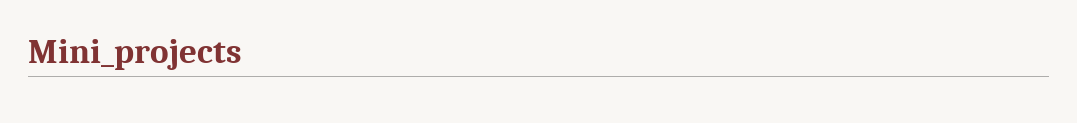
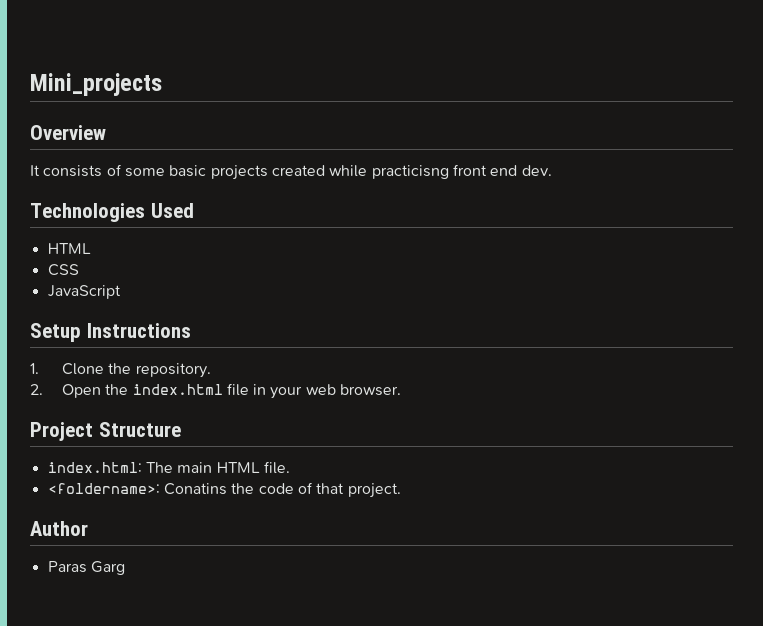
+ Overview
+ It consists of some basic projects created while practicisng front end dev.
+ Technologies Used
+ HTML
+ CSS
+ JavaScript
+ Setup Instructions
+ 1. Clone the repository.
+ 2. Open the index.html file in your web browser.
+ Project Structure
+ index.html: The main HTML file.
+ <foldername>: Conatins the code of that project.
+ Author
+ Paras Garg

